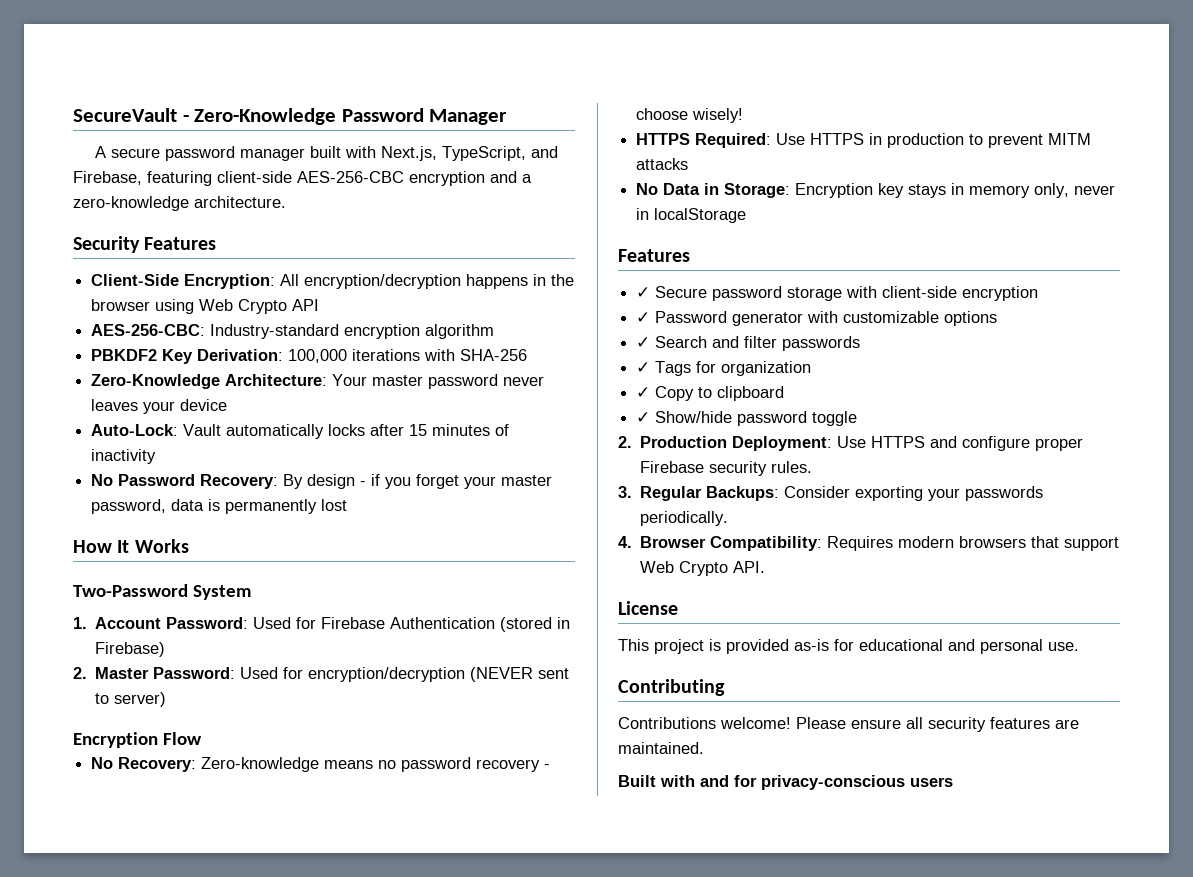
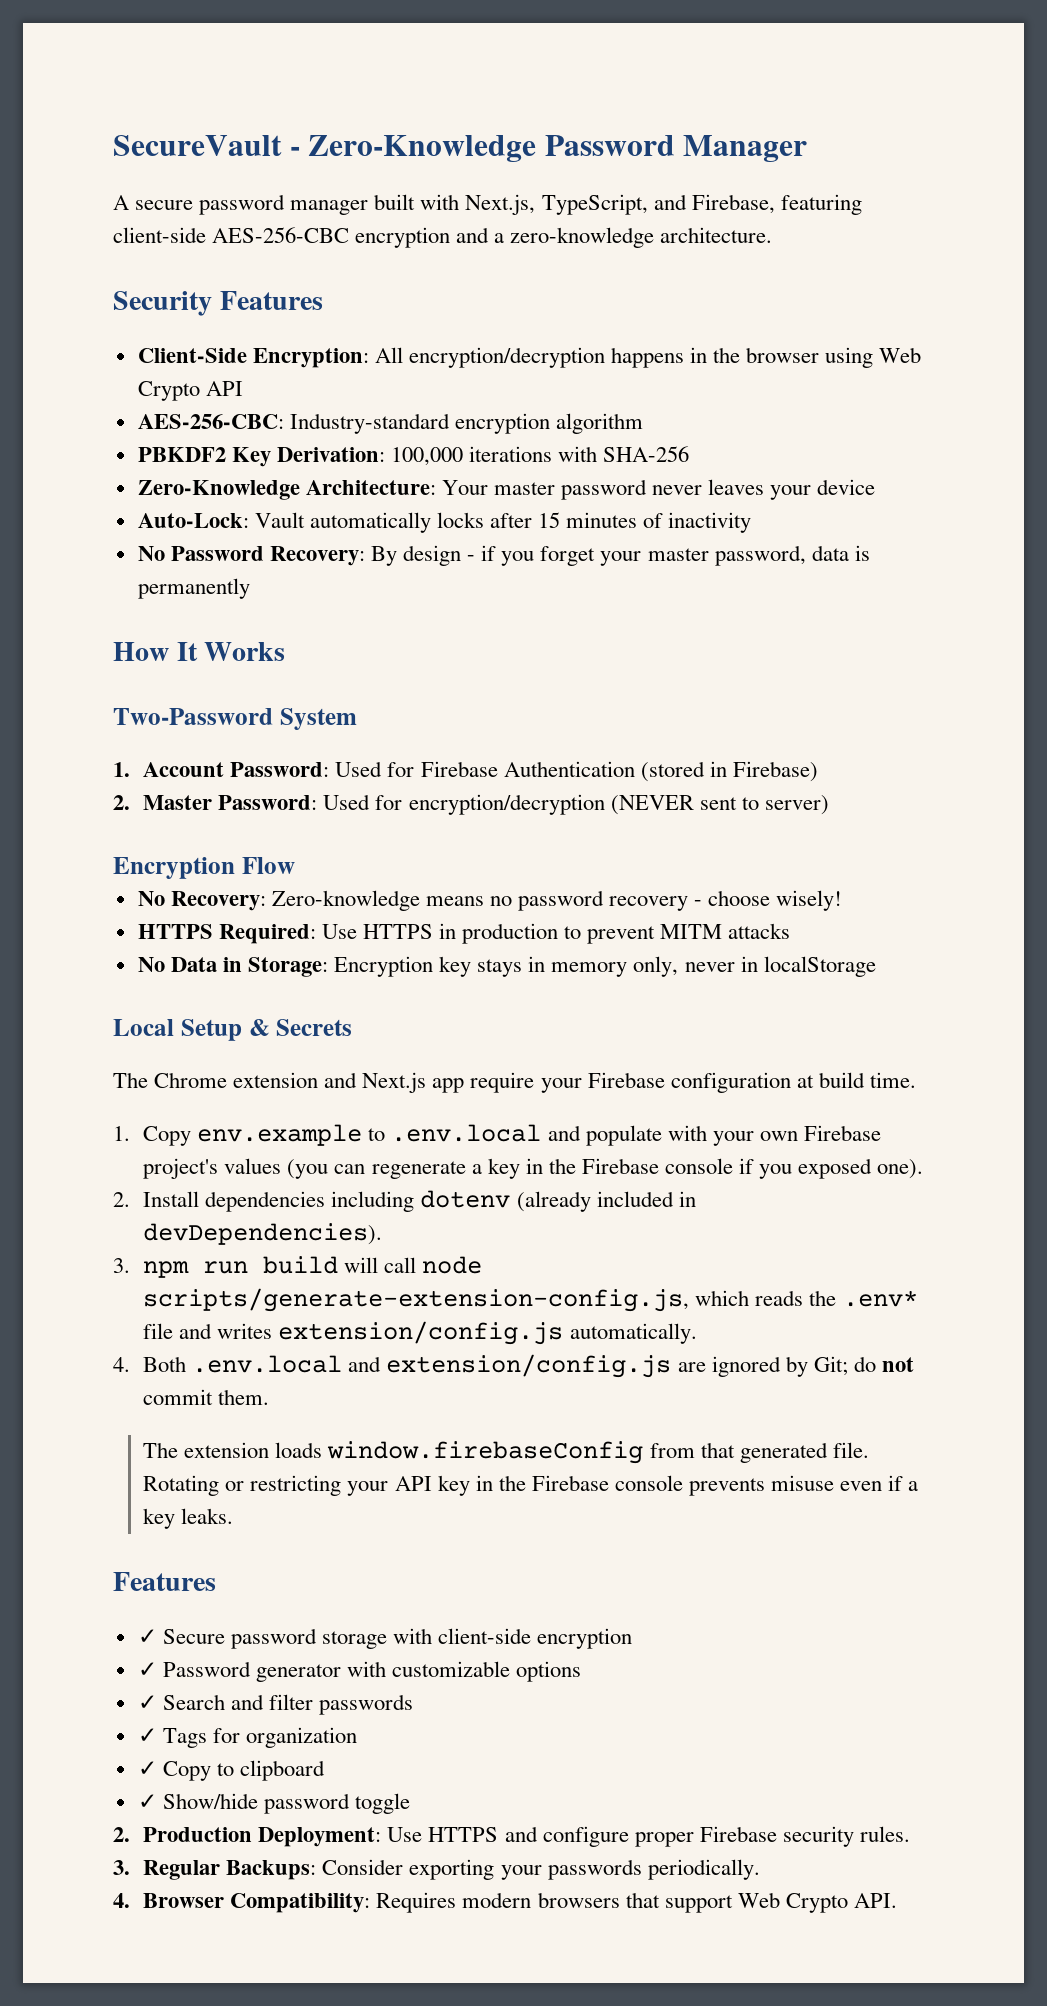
- No Password Recovery: By design - if you forget your master password, data is permanently lost
+ No Password Recovery: By design - if you forget your master password, data is permanently
+ Local Setup & Secrets
+ The Chrome extension and Next.js app require your Firebase configuration at build time.
+ 1. Copy env.example to .env.local and populate with your own Firebase project's values (you can regenerate a key in the Firebase console if you exposed one).
+ 2. Install dependencies including dotenv (already included in devDependencies).
+ 3. npm run build will call node scripts/generate-extension-config.js, which reads the .env* file and writes extension/config.js automatically.
+ 4. Both .env.local and extension/config.js are ignored by Git; do not commit them.
+ The extension loads window.firebaseConfig from that generated file. Rotating or restricting your API key in the Firebase console prevents misuse even if a key leaks.
- License
- This project is provided as-is for educational and personal use.
- Contributing
- Contributions welcome! Please ensure all security features are maintained.
- Built with and for privacy-conscious users

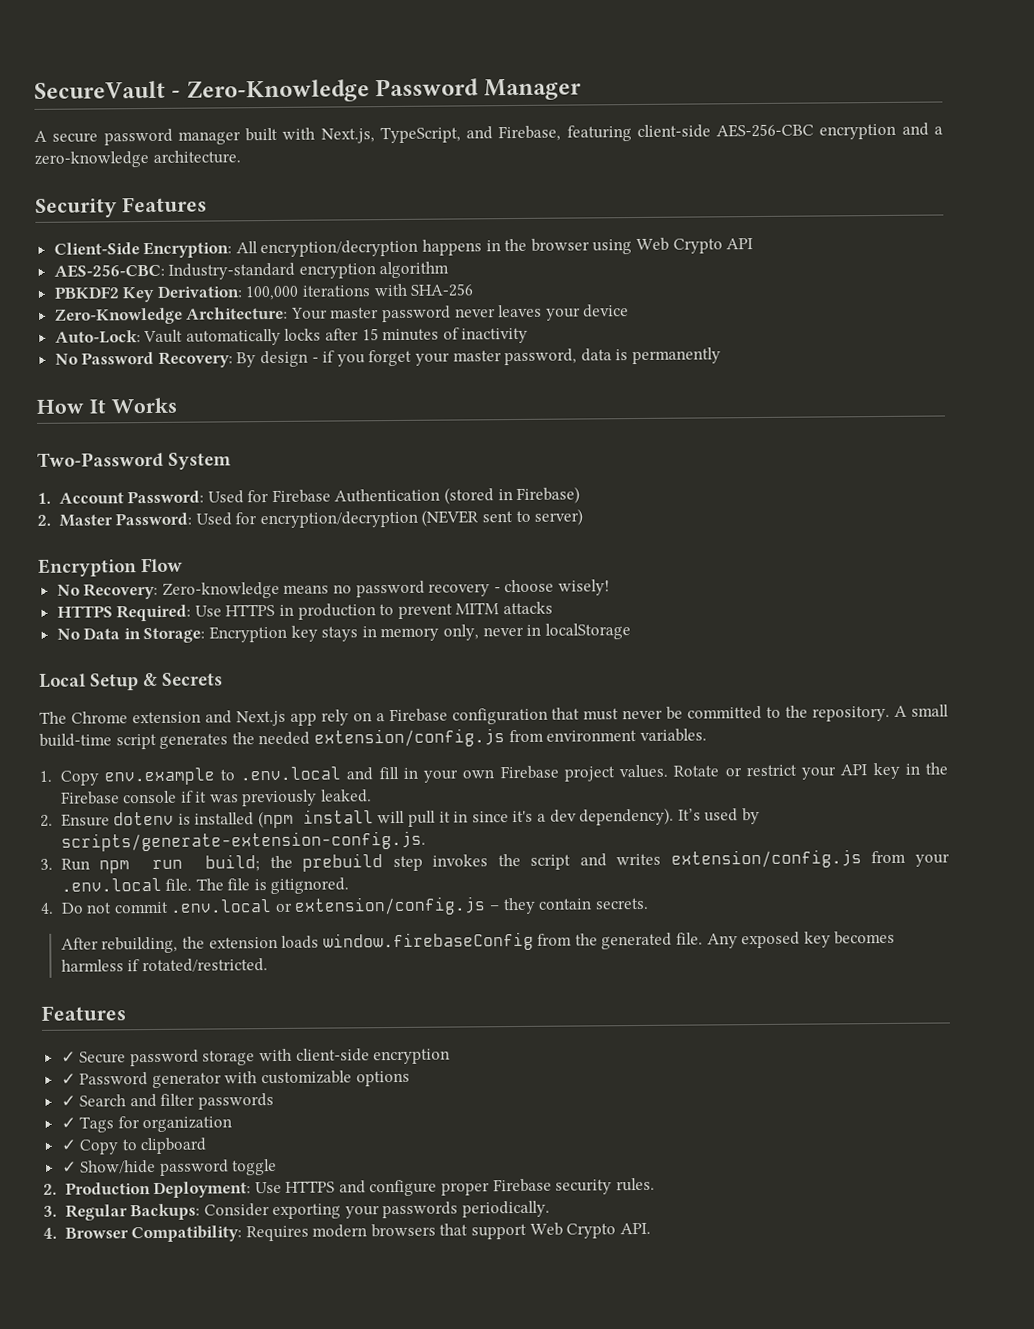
- The Chrome extension and Next.js app require your Firebase configuration at build time.
+ The Chrome extension and Next.js app rely on a Firebase configuration that must never be committed to the repository. A small build‑time script generates the needed extension/config.js from environment variables.
- 1. Copy env.example to .env.local and populate with your own Firebase project's values (you can regenerate a key in the Firebase console if you exposed one).
- 2. Install dependencies including dotenv (already included in devDependencies).
- 3. npm run build will call node scripts/generate-extension-config.js, which reads the .env* file and writes extension/config.js automatically.
- 4. Both .env.local and extension/config.js are ignored by Git; do not commit them.
- The extension loads window.firebaseConfig from that generated file. Rotating or restricting your API key in the Firebase console prevents misuse even if a key leaks.
+ 1. Copy env.example to .env.local and fill in your own Firebase project values. Rotate or restrict your API key in the Firebase console if it was previously leaked.
+ 2. Ensure dotenv is installed (npm install will pull it in since it's a dev dependency). It’s used by scripts/generate-extension-config.js.
+ 3. Run npm run build; the prebuild step invokes the script and writes extension/config.js from your .env.local file. The file is gitignored.
+ 4. Do not commit .env.local or extension/config.js – they contain secrets.
+ After rebuilding, the extension loads window.firebaseConfig from the generated file. Any exposed key becomes harmless if rotated/restricted.

